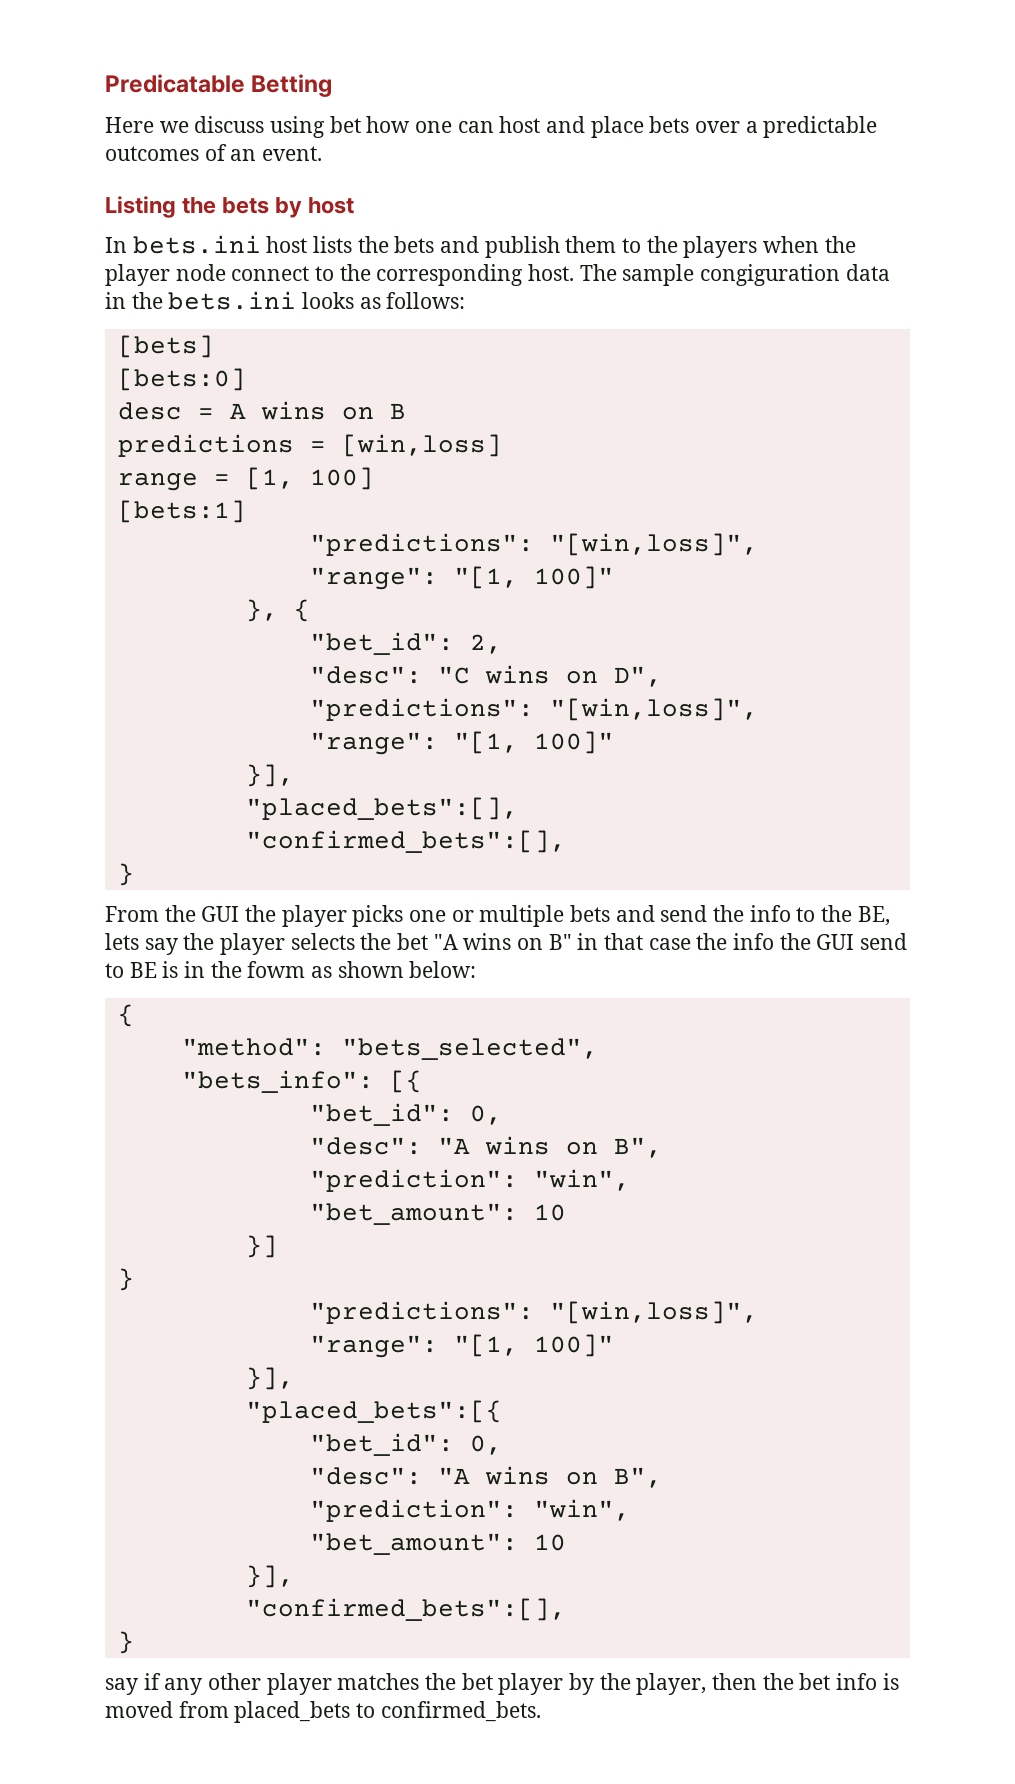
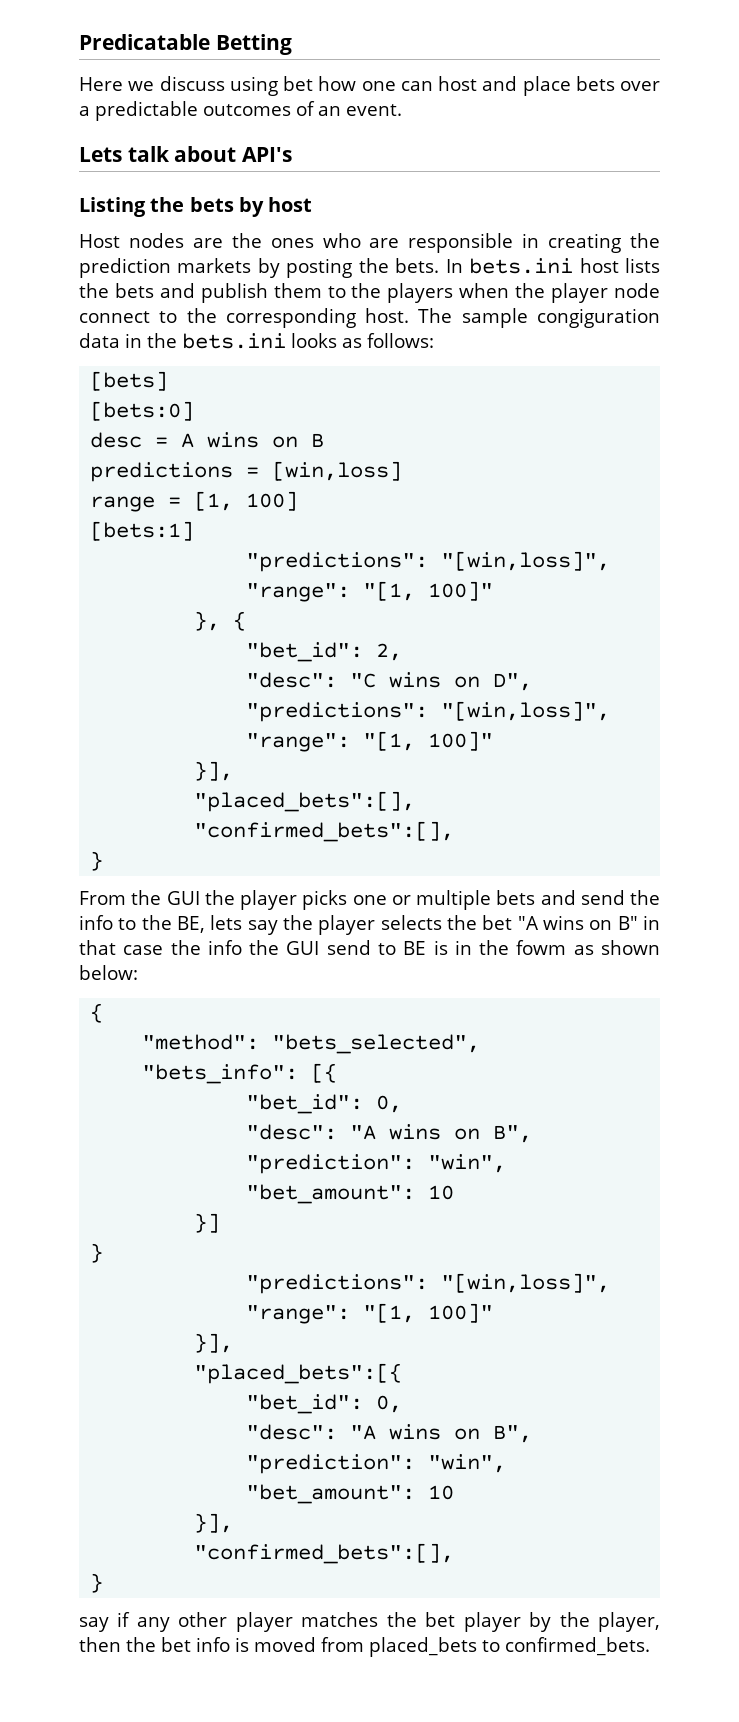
+ Lets talk about API's
+ Host nodes are the ones who are responsible in creating the prediction markets by posting the bets.

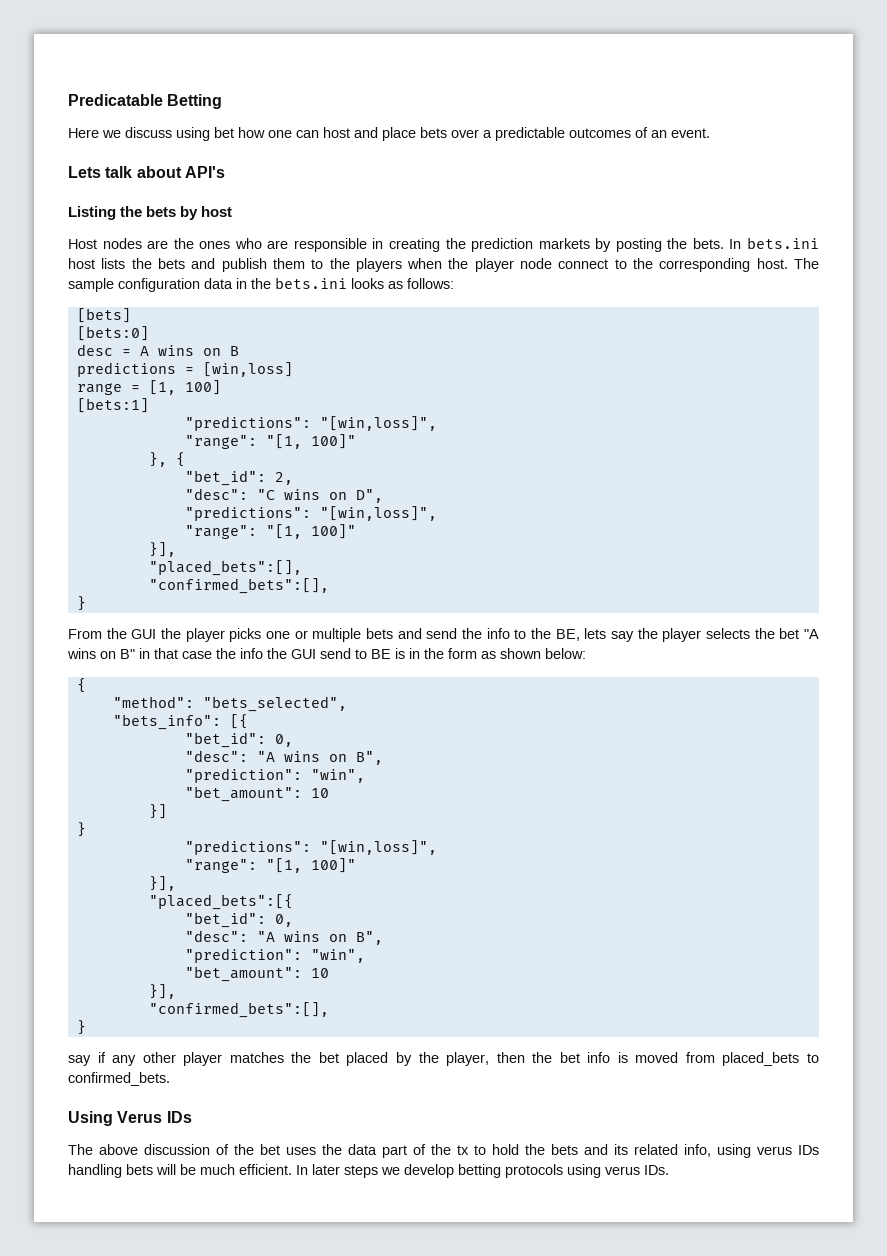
- The sample congiguration data in the bets.ini looks as follows:
+ The sample configuration data in the bets.ini looks as follows:
- From the GUI the player picks one or multiple bets and send the info to the BE, lets say the player selects the bet "A wins on B" in that case the info the GUI send to BE is in the fowm as shown below:
+ From the GUI the player picks one or multiple bets and send the info to the BE, lets say the player selects the bet "A wins on B" in that case the info the GUI send to BE is in the form as shown below:
- say if any other player matches the bet player by the player, then the bet info is moved from placed_bets to confirmed_bets.
+ say if any other player matches the bet placed by the player, then the bet info is moved from placed_bets to confirmed_bets.
+ Using Verus IDs
+ The above discussion of the bet uses the data part of the tx to hold the bets and its related info, using verus IDs handling bets will be much efficient. In later steps we develop betting protocols using verus IDs.

